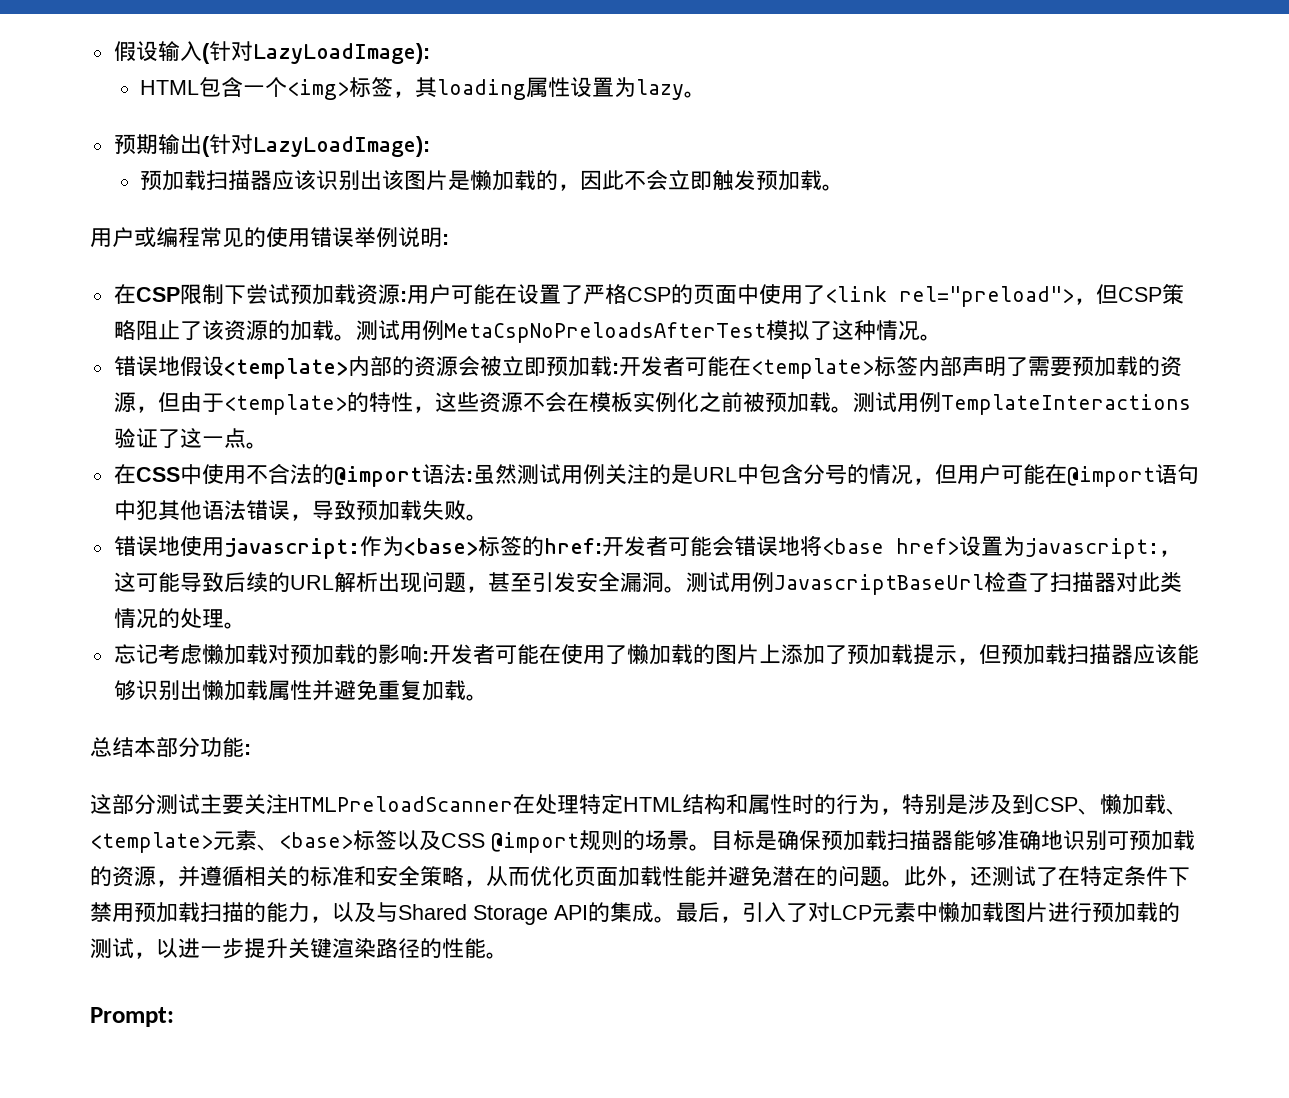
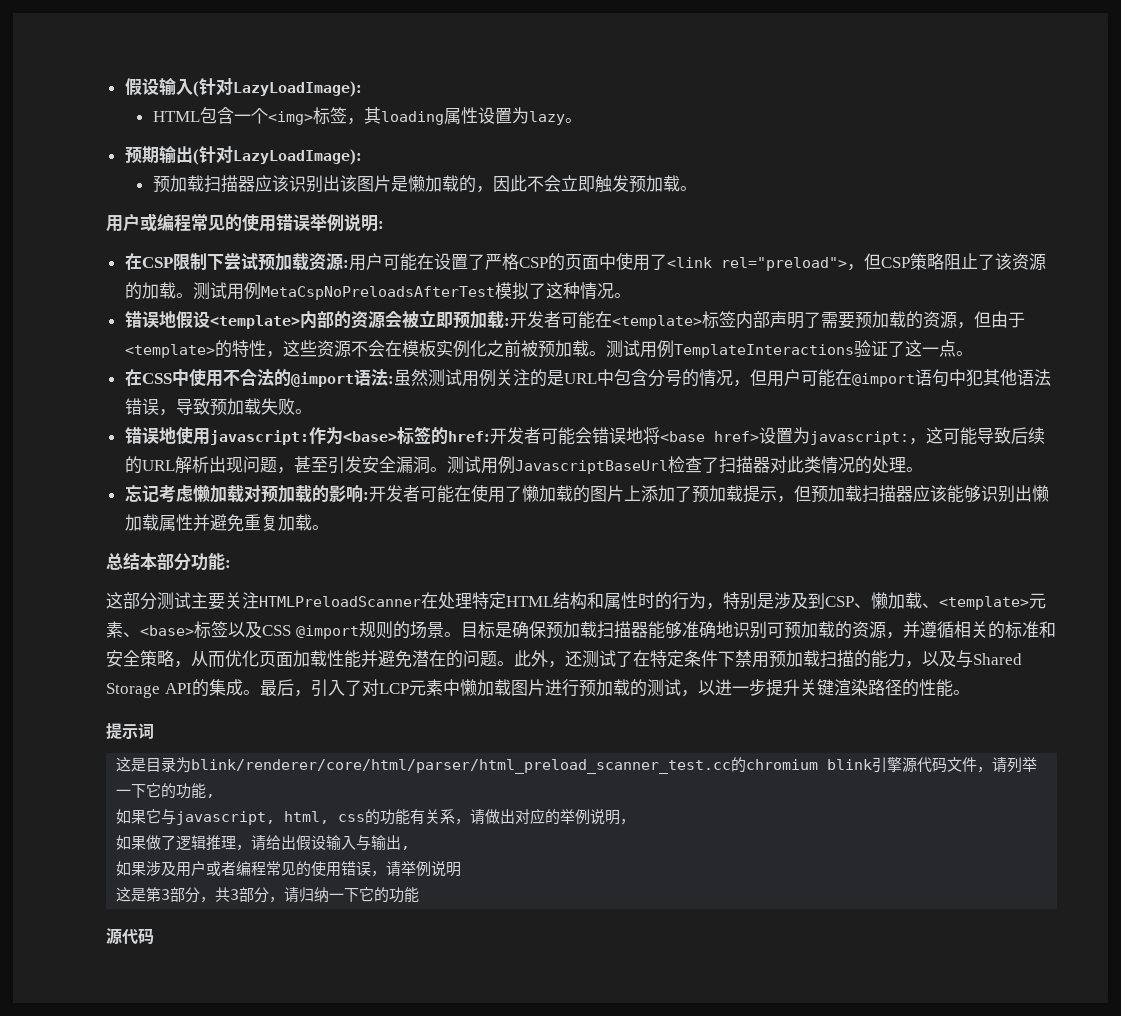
- Prompt:
+ 提示词
+ 这是目录为blink/renderer/core/html/parser/html_preload_scanner_test.cc的chromium blink引擎源代码文件，请列举一下它的功能,
+ 如果它与javascript, html, css的功能有关系，请做出对应的举例说明，
+ 如果做了逻辑推理，请给出假设输入与输出,
+ 如果涉及用户或者编程常见的使用错误，请举例说明
+ 这是第3部分，共3部分，请归纳一下它的功能
+ 源代码

